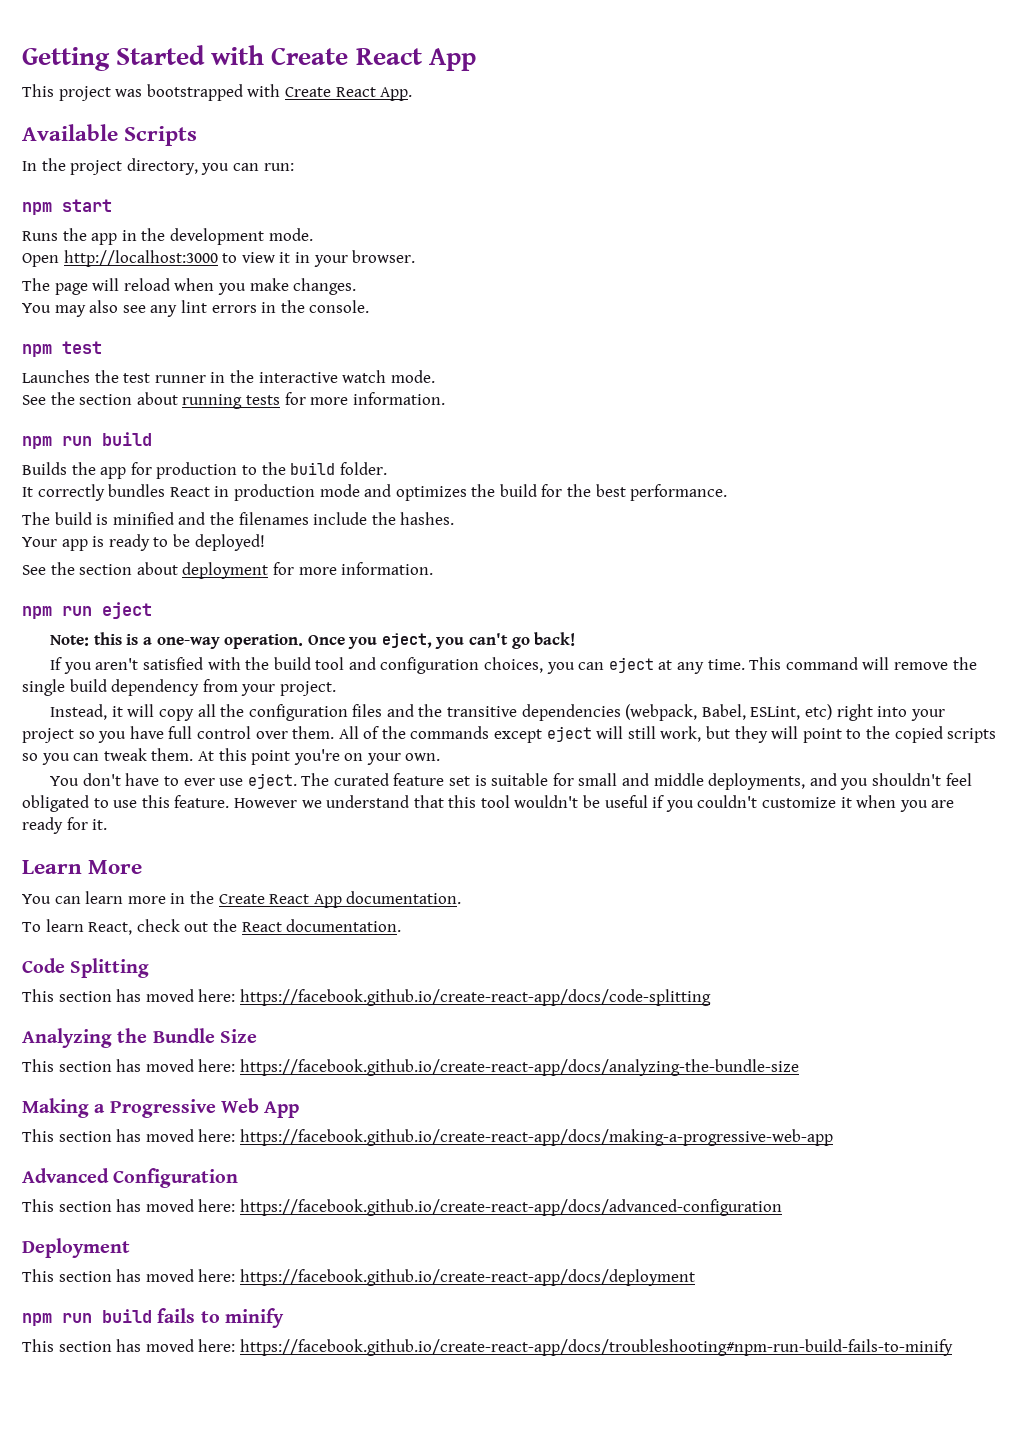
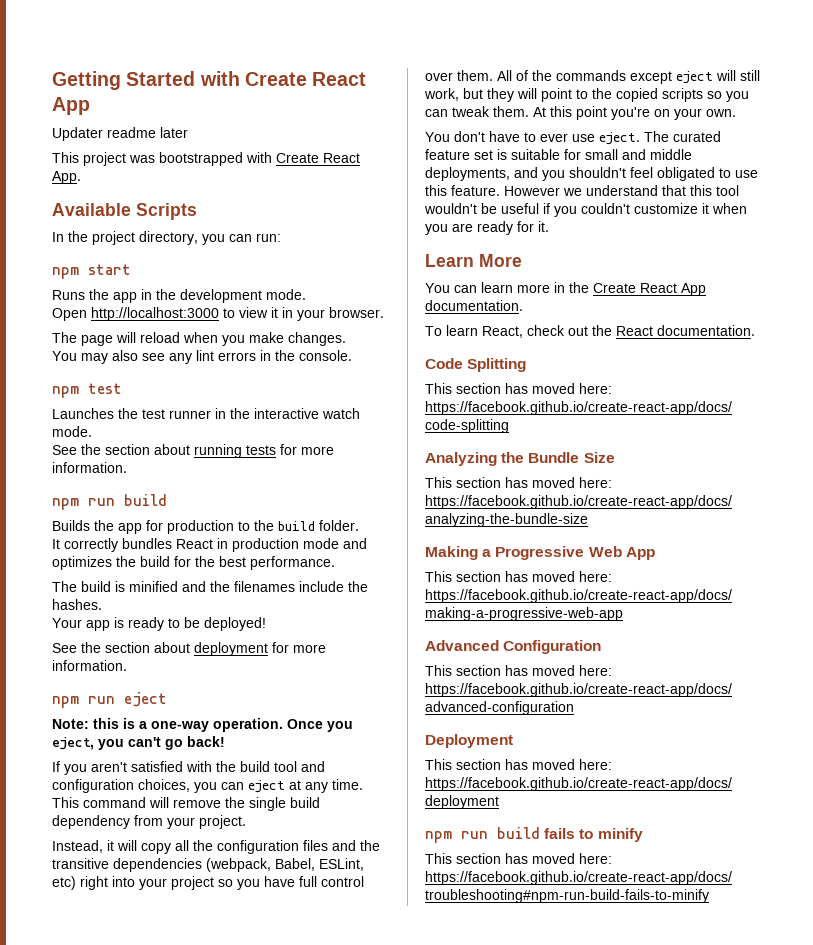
+ Updater readme later

